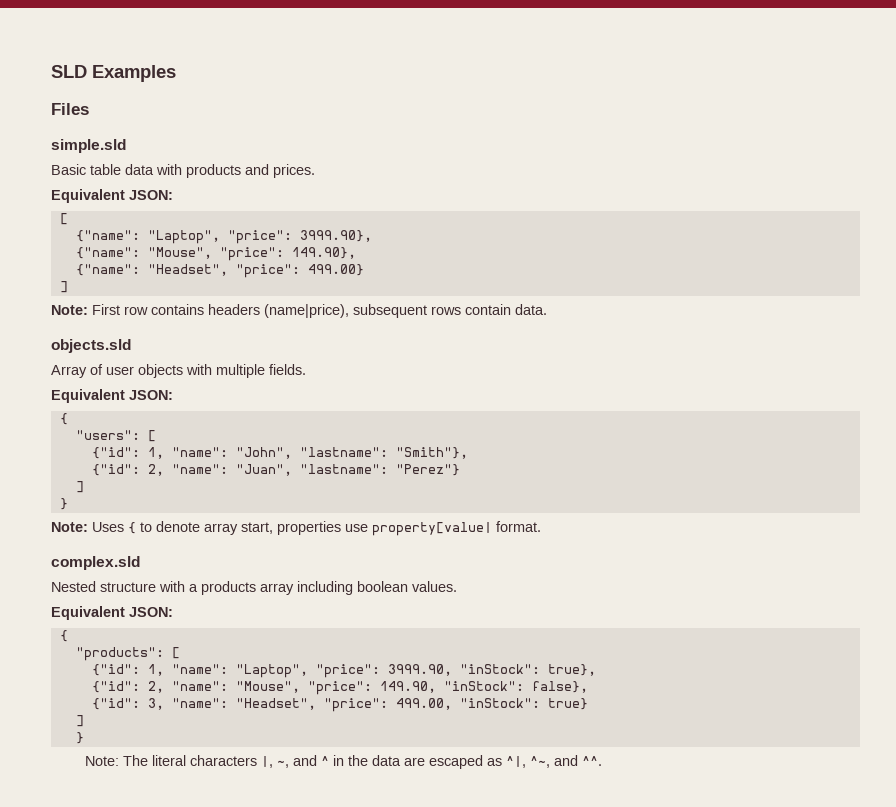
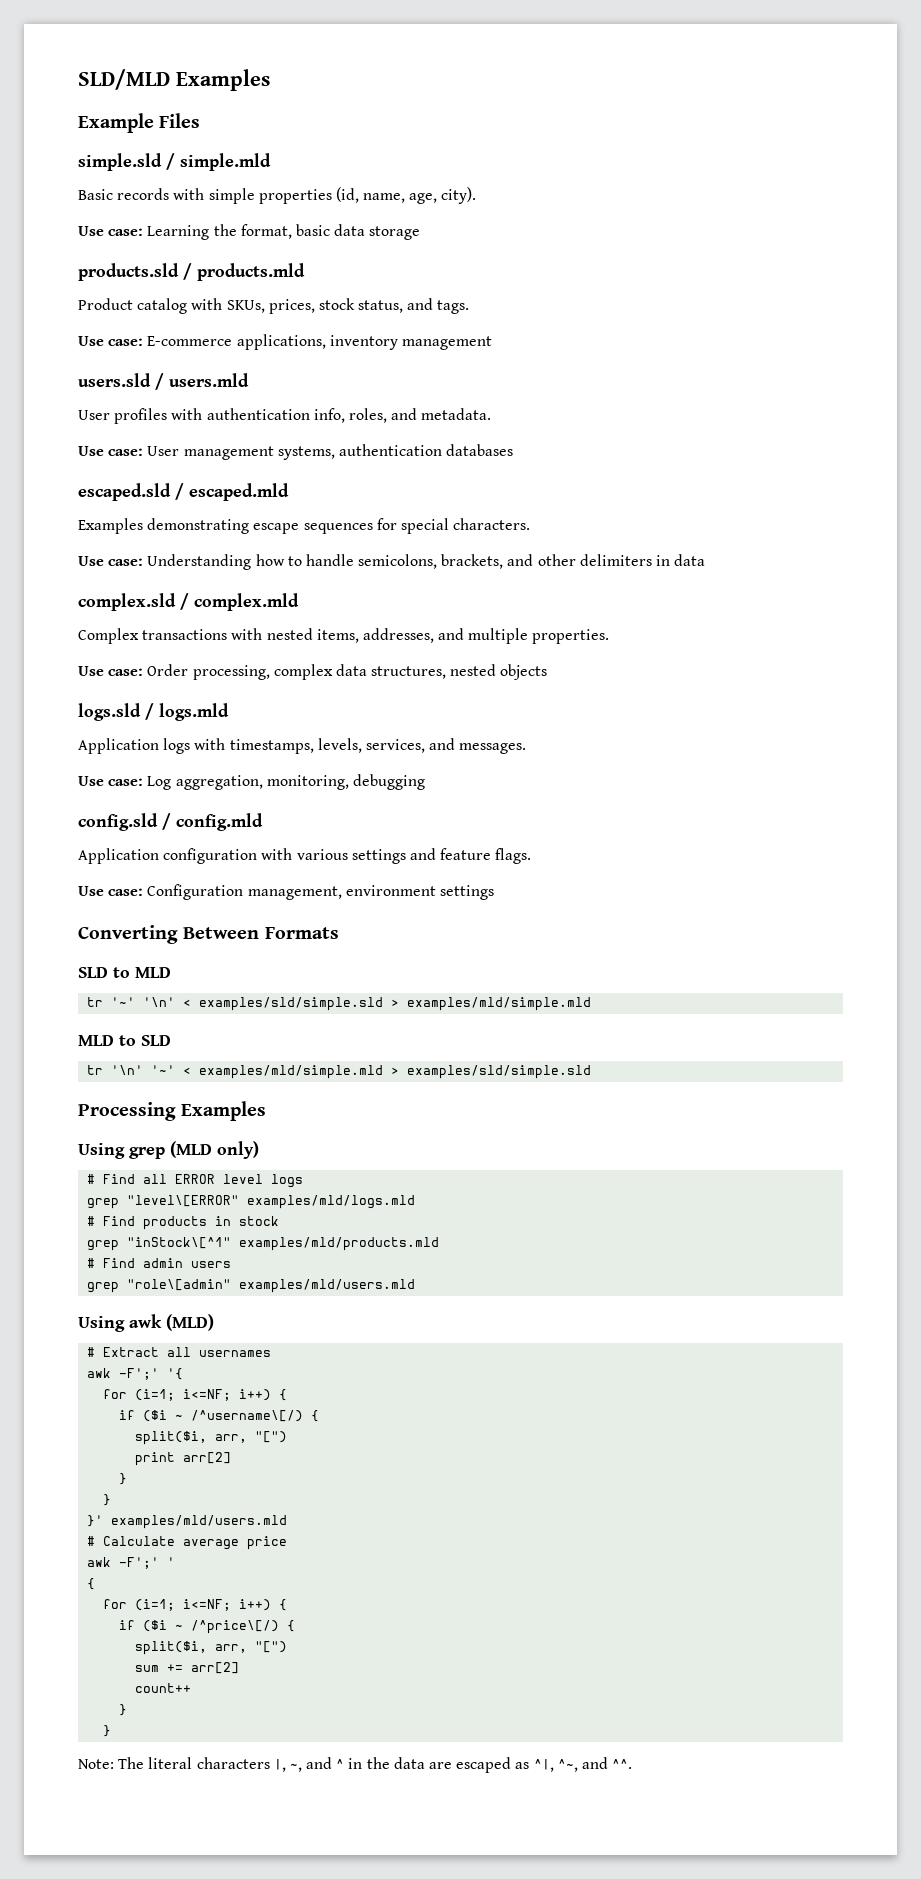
- SLD Examples
- Files
+ SLD/MLD Examples
+ Example Files
- simple.sld
+ simple.sld / simple.mld
- Basic table data with products and prices.
- Equivalent JSON:
- [
- {"name": "Laptop", "price": 3999.90},
- {"name": "Mouse", "price": 149.90},
- {"name": "Headset", "price": 499.00}
- ]
- Note: First row contains headers (name|price), subsequent rows contain data.
- objects.sld
- Array of user objects with multiple fields.
- Equivalent JSON:
+ Basic records with simple properties (id, name, age, city).
+ Use case: Learning the format, basic data storage
+ products.sld / products.mld
+ Product catalog with SKUs, prices, stock status, and tags.
+ Use case: E-commerce applications, inventory management
+ users.sld / users.mld
+ User profiles with authentication info, roles, and metadata.
+ Use case: User management systems, authentication databases
+ escaped.sld / escaped.mld
+ Examples demonstrating escape sequences for special characters.
+ Use case: Understanding how to handle semicolons, brackets, and other delimiters in data
+ complex.sld / complex.mld
+ Complex transactions with nested items, addresses, and multiple properties.
+ Use case: Order processing, complex data structures, nested objects
+ logs.sld / logs.mld
+ Application logs with timestamps, levels, services, and messages.
+ Use case: Log aggregation, monitoring, debugging
+ config.sld / config.mld
+ Application configuration with various settings and feature flags.
+ Use case: Configuration management, environment settings
+ Converting Between Formats
+ SLD to MLD
+ tr '~' '\n' < examples/sld/simple.sld > examples/mld/simple.mld
+ MLD to SLD
+ tr '\n' '~' < examples/mld/simple.mld > examples/sld/simple.sld
+ Processing Examples
+ Using grep (MLD only)
+ # Find all ERROR level logs
+ grep "level\[ERROR" examples/mld/logs.mld
+ # Find products in stock
+ grep "inStock\[^1" examples/mld/products.mld
+ # Find admin users
+ grep "role\[admin" examples/mld/users.mld
+ Using awk (MLD)
+ # Extract all usernames
+ awk -F';' '{
+ for (i=1; i<=NF; i++) {
+ if ($i ~ /^username\[/) {
+ split($i, arr, "[")
+ print arr[2]
+ }
+ }
+ }' examples/mld/users.mld
+ # Calculate average price
+ awk -F';' '
  {
- "users": [
- {"id": 1, "name": "John", "lastname": "Smith"},
- {"id": 2, "name": "Juan", "lastname": "Perez"}
- ]
+ for (i=1; i<=NF; i++) {
+ if ($i ~ /^price\[/) {
+ split($i, arr, "[")
+ sum += arr[2]
+ count++
  }
- Note: Uses { to denote array start, properties use property[value| format.
- complex.sld
- Nested structure with a products array including boolean values.
- Equivalent JSON:
- {
- "products": [
- {"id": 1, "name": "Laptop", "price": 3999.90, "inStock": true},
- {"id": 2, "name": "Mouse", "price": 149.90, "inStock": false},
- {"id": 3, "name": "Headset", "price": 499.00, "inStock": true}
- ]

